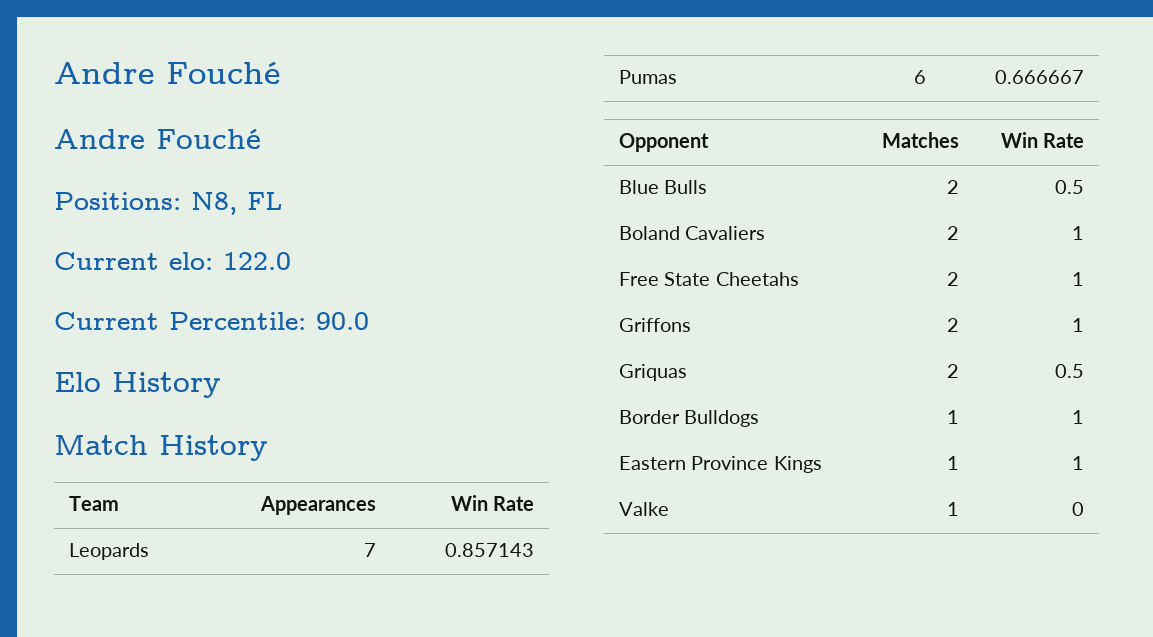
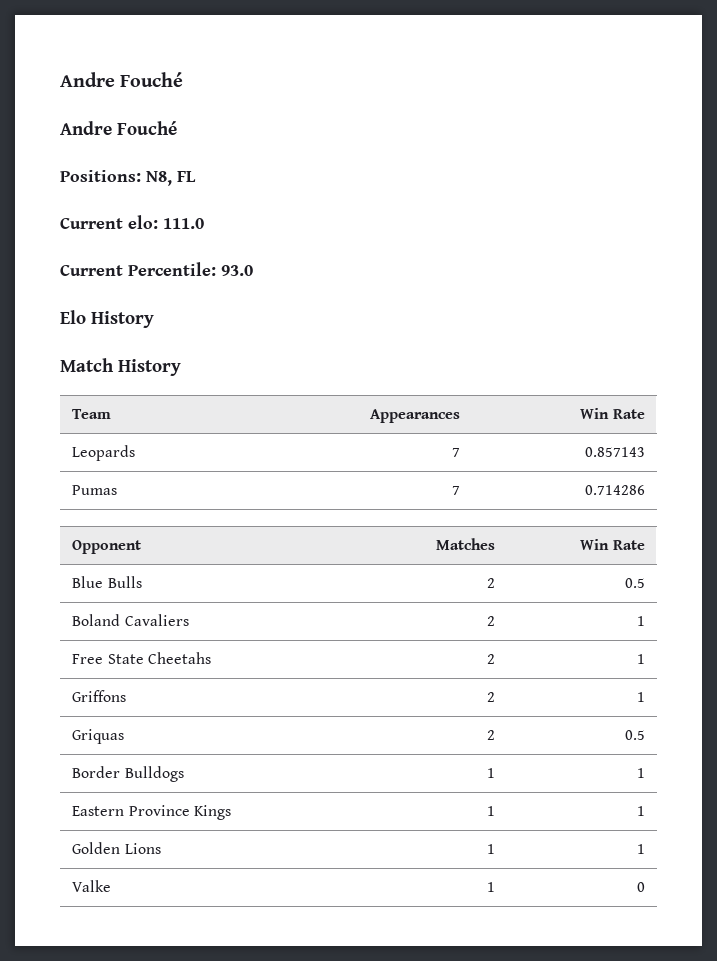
- Current elo: 122.0
+ Current elo: 111.0
- Current Percentile: 90.0
+ Current Percentile: 93.0
- Pumas | 6 | 0.666667
+ Pumas | 7 | 0.714286
+ Golden Lions | 1 | 1

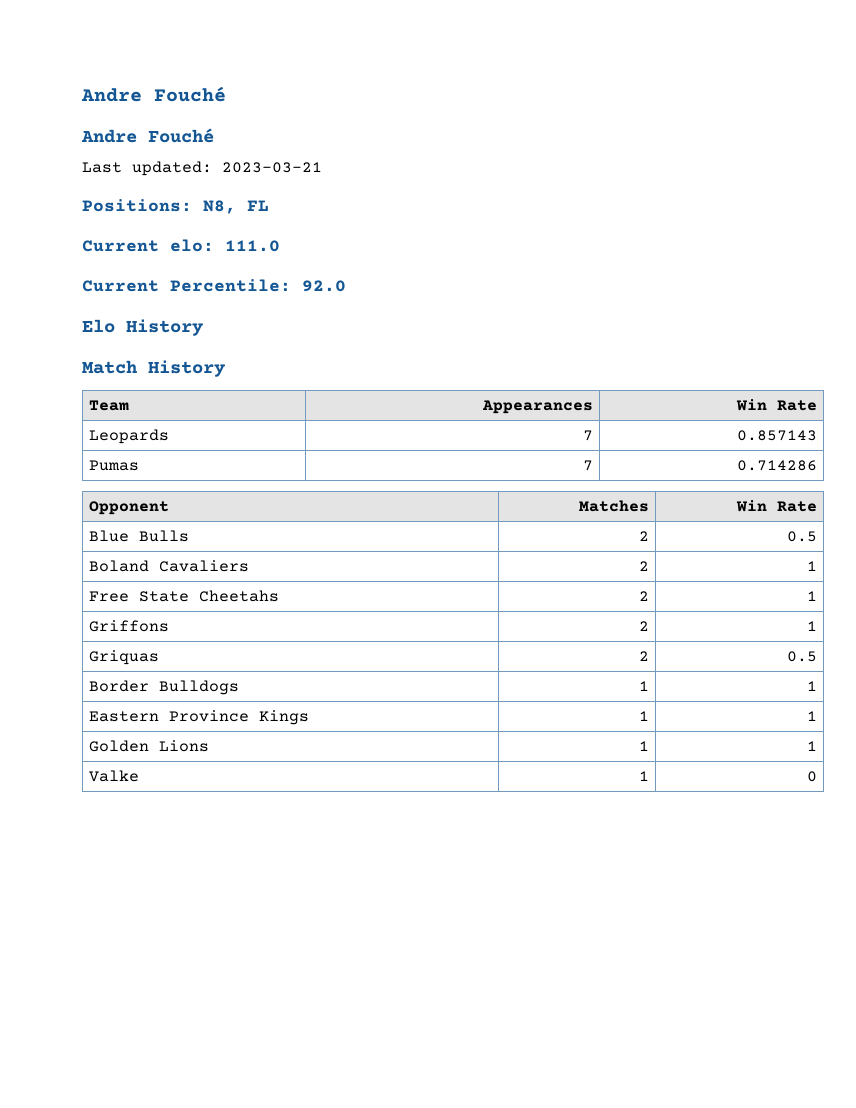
+ Last updated: 2023-03-21
- Current Percentile: 93.0
+ Current Percentile: 92.0

